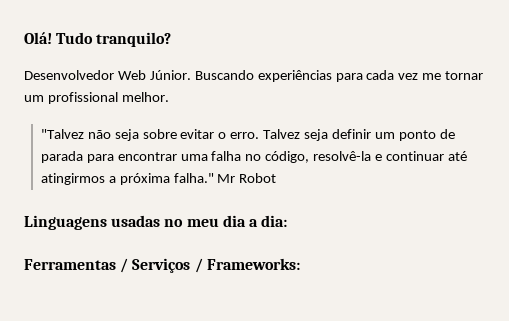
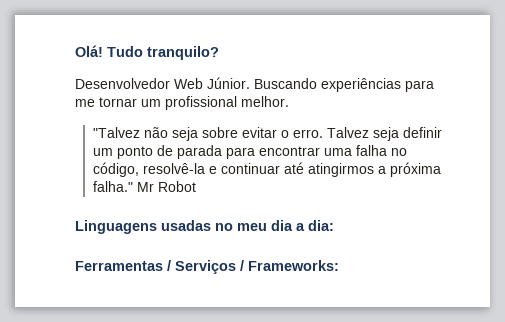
- Buscando experiências para cada vez me tornar um profissional melhor.
+ Buscando experiências para me tornar um profissional melhor.

